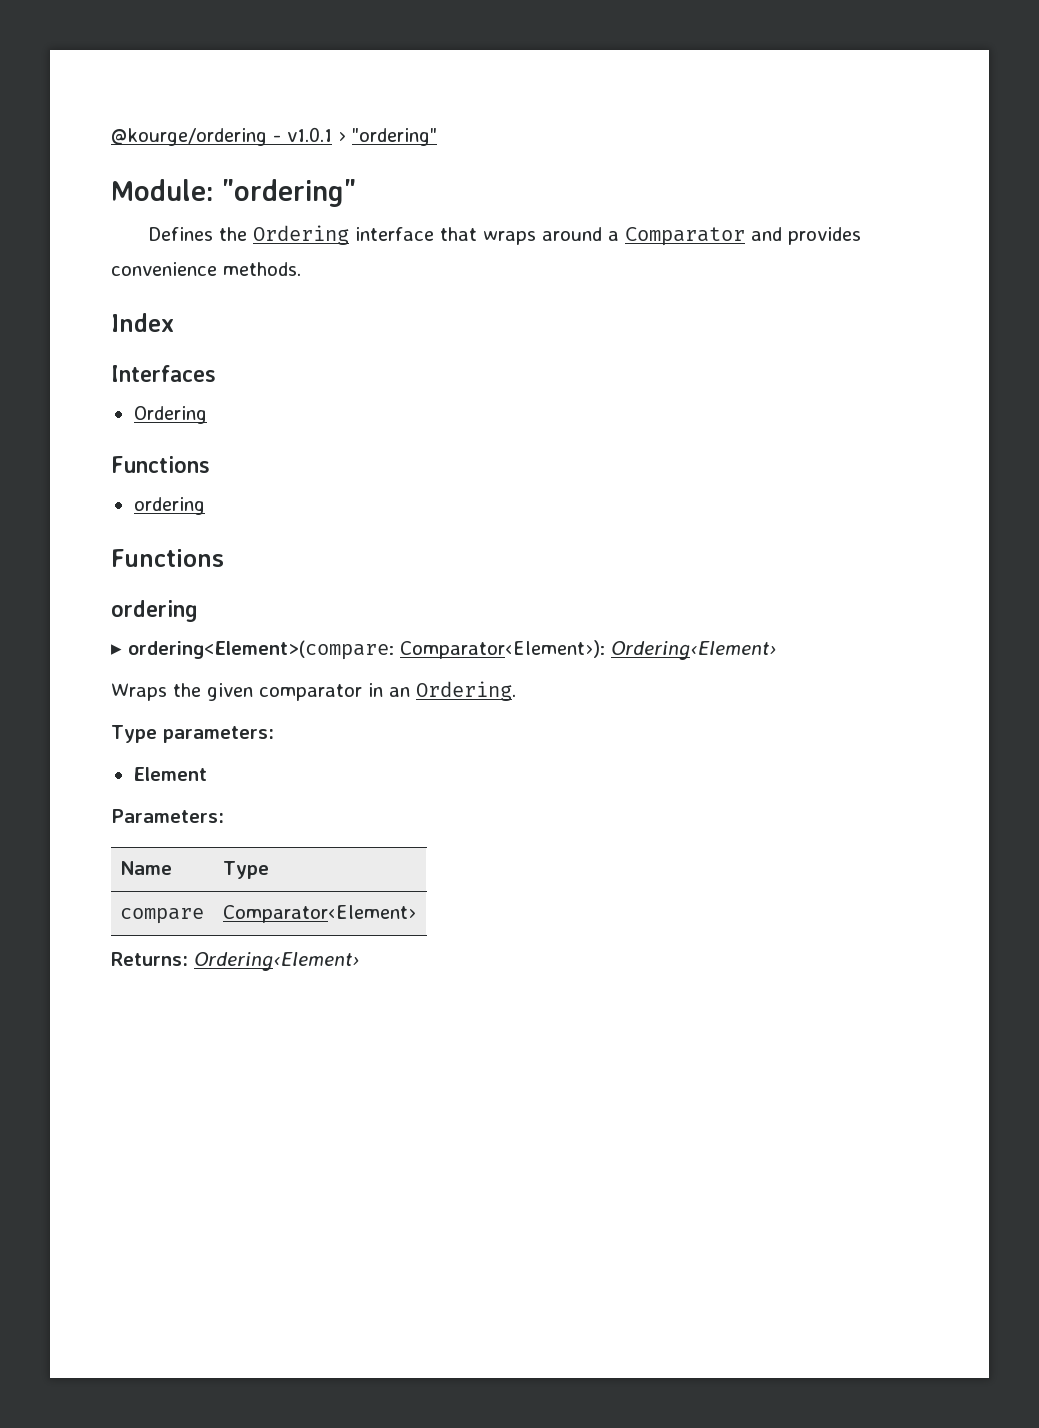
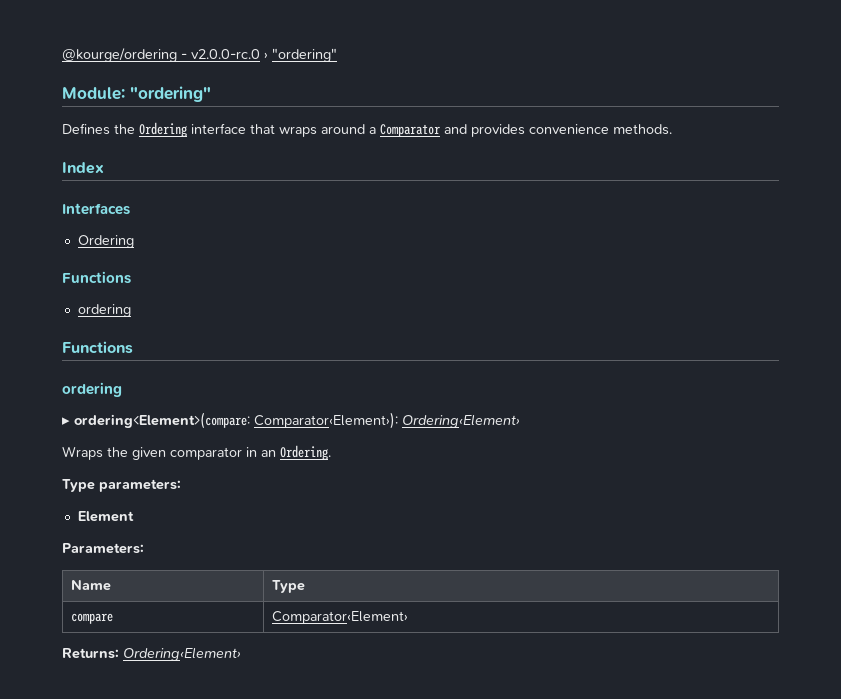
- @kourge/ordering - v1.0.1 › "ordering"
+ @kourge/ordering - v2.0.0-rc.0 › "ordering"

